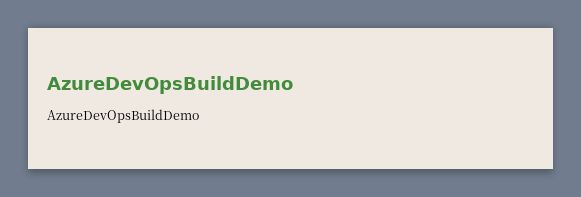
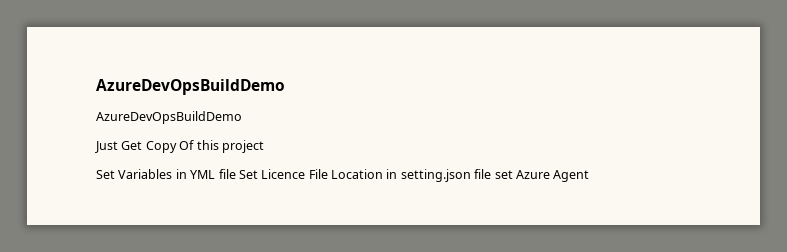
+ Just Get Copy Of this project
+ Set Variables in YML file Set Licence File Location in setting.json file set Azure Agent

